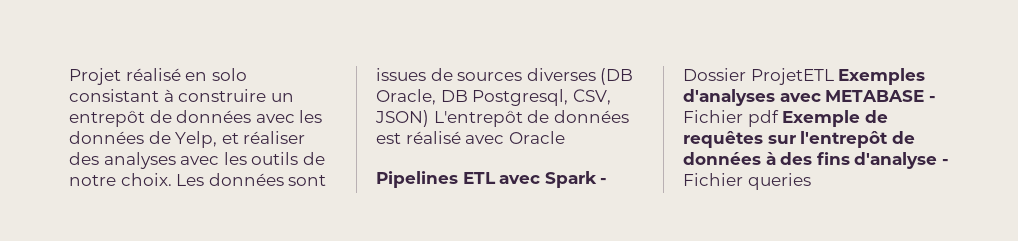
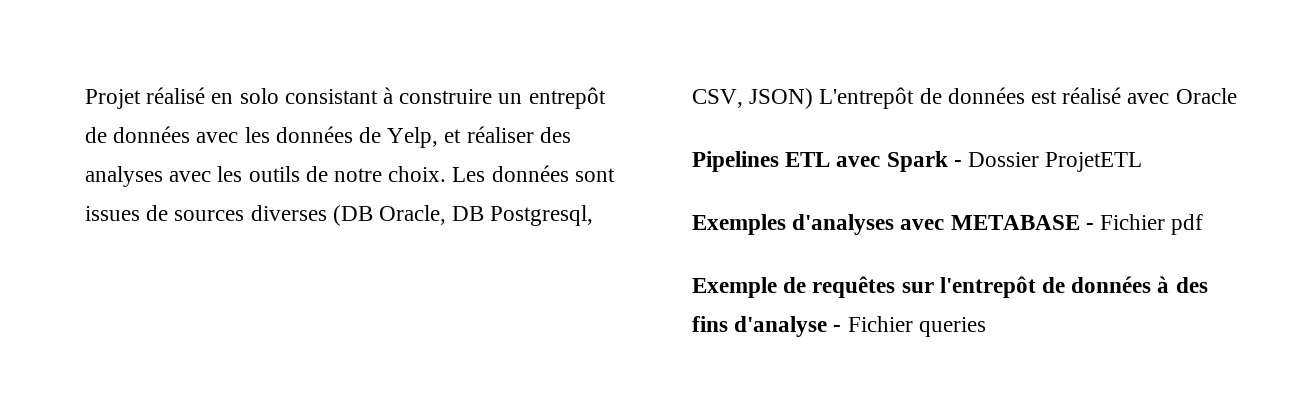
- Pipelines ETL avec Spark - Dossier ProjetETL Exemples d'analyses avec METABASE - Fichier pdf Exemple de requêtes sur l'entrepôt de données à des fins d'analyse - Fichier queries
+ Pipelines ETL avec Spark - Dossier ProjetETL
+ Exemples d'analyses avec METABASE - Fichier pdf
+ Exemple de requêtes sur l'entrepôt de données à des fins d'analyse - Fichier queries

